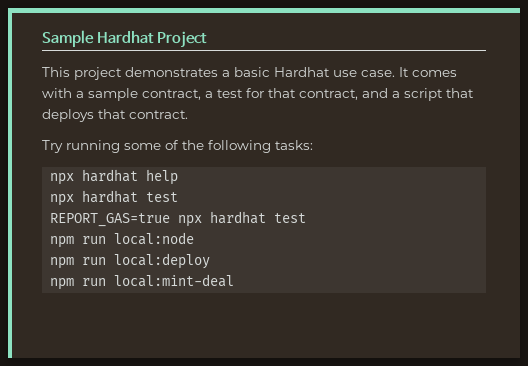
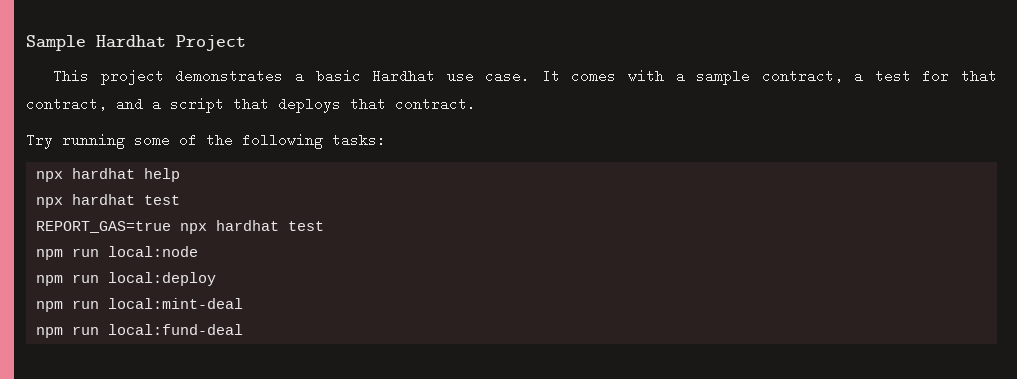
+ npm run local:fund-deal

